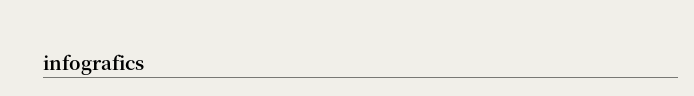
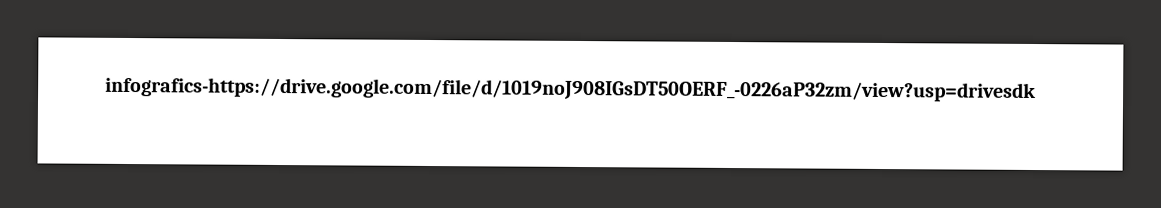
- infografics
+ infografics-https://drive.google.com/file/d/1019noJ908IGsDT50OERF_-0226aP32zm/view?usp=drivesdk

